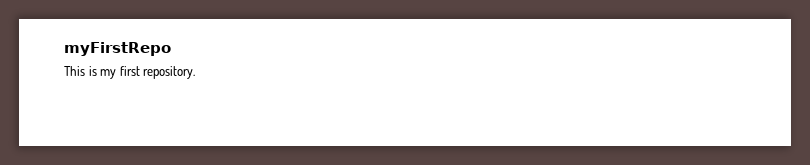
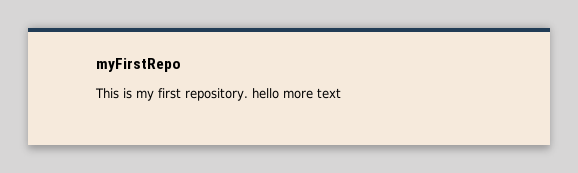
- This is my first repository.
+ This is my first repository. hello more text

